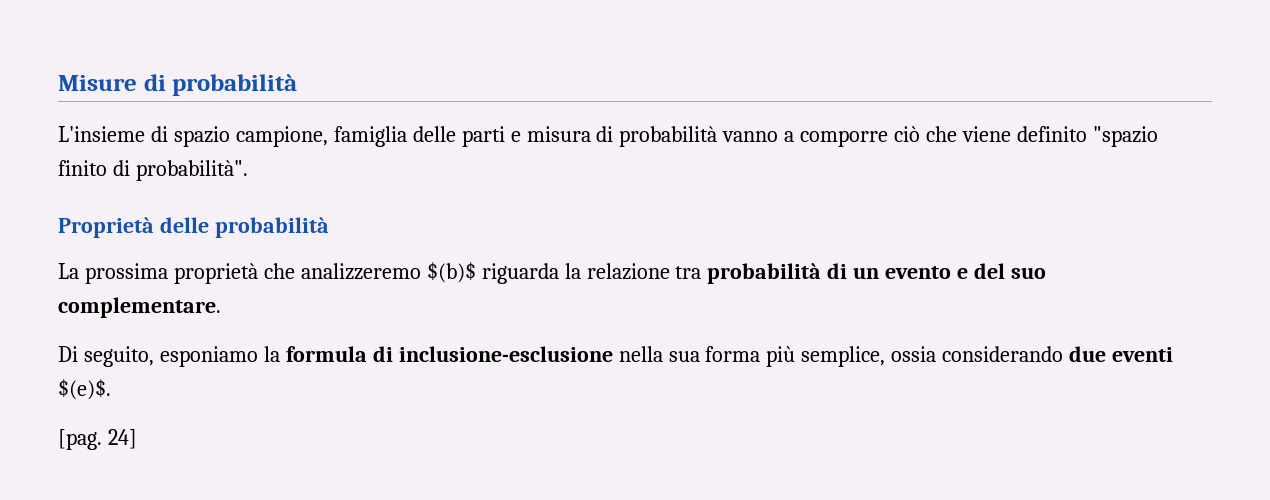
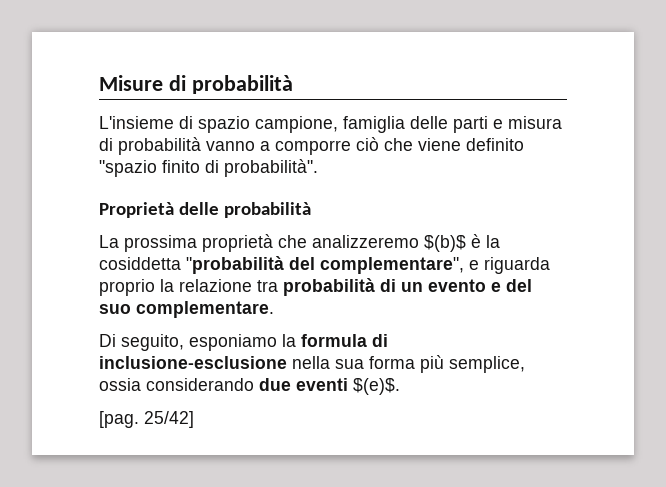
- La prossima proprietà che analizzeremo $(b)$ riguarda la relazione tra probabilità di un evento e del suo complementare.
+ La prossima proprietà che analizzeremo $(b)$ è la cosiddetta "probabilità del complementare", e riguarda proprio la relazione tra probabilità di un evento e del suo complementare.
- 24]
+ 25/42]

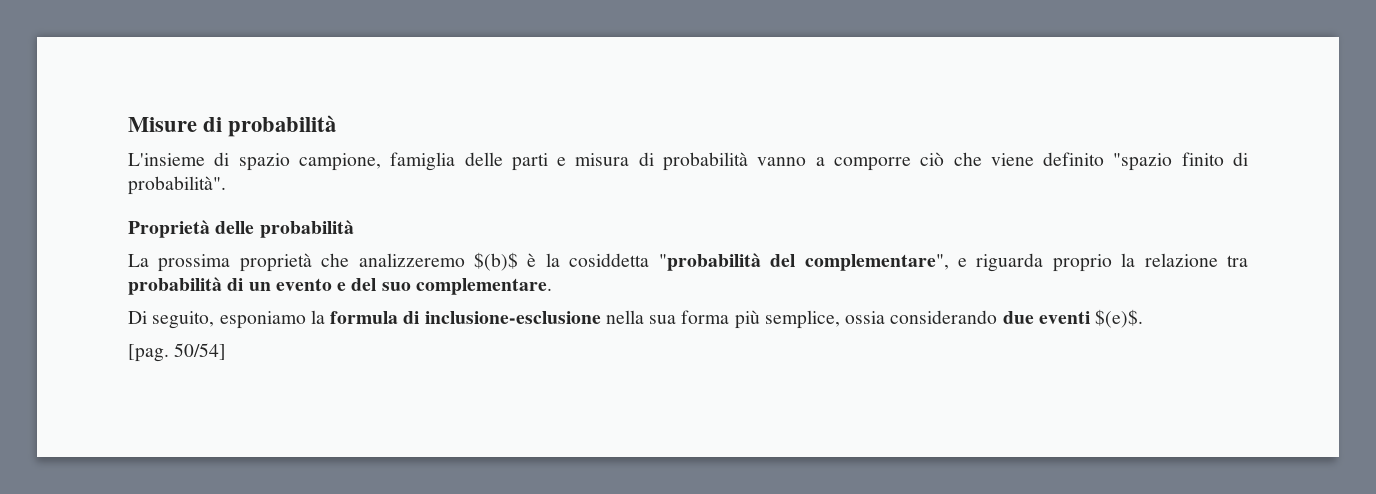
- 25/42]
+ 50/54]

